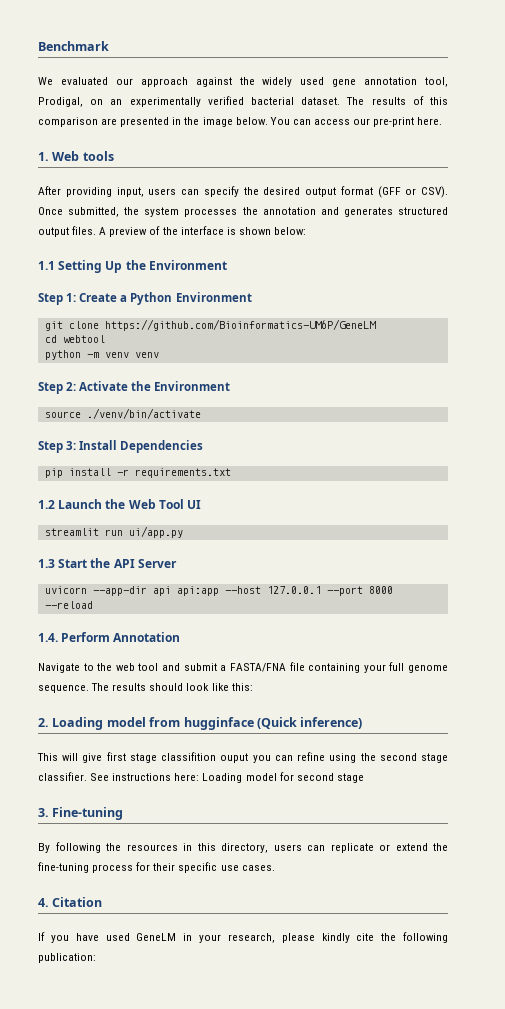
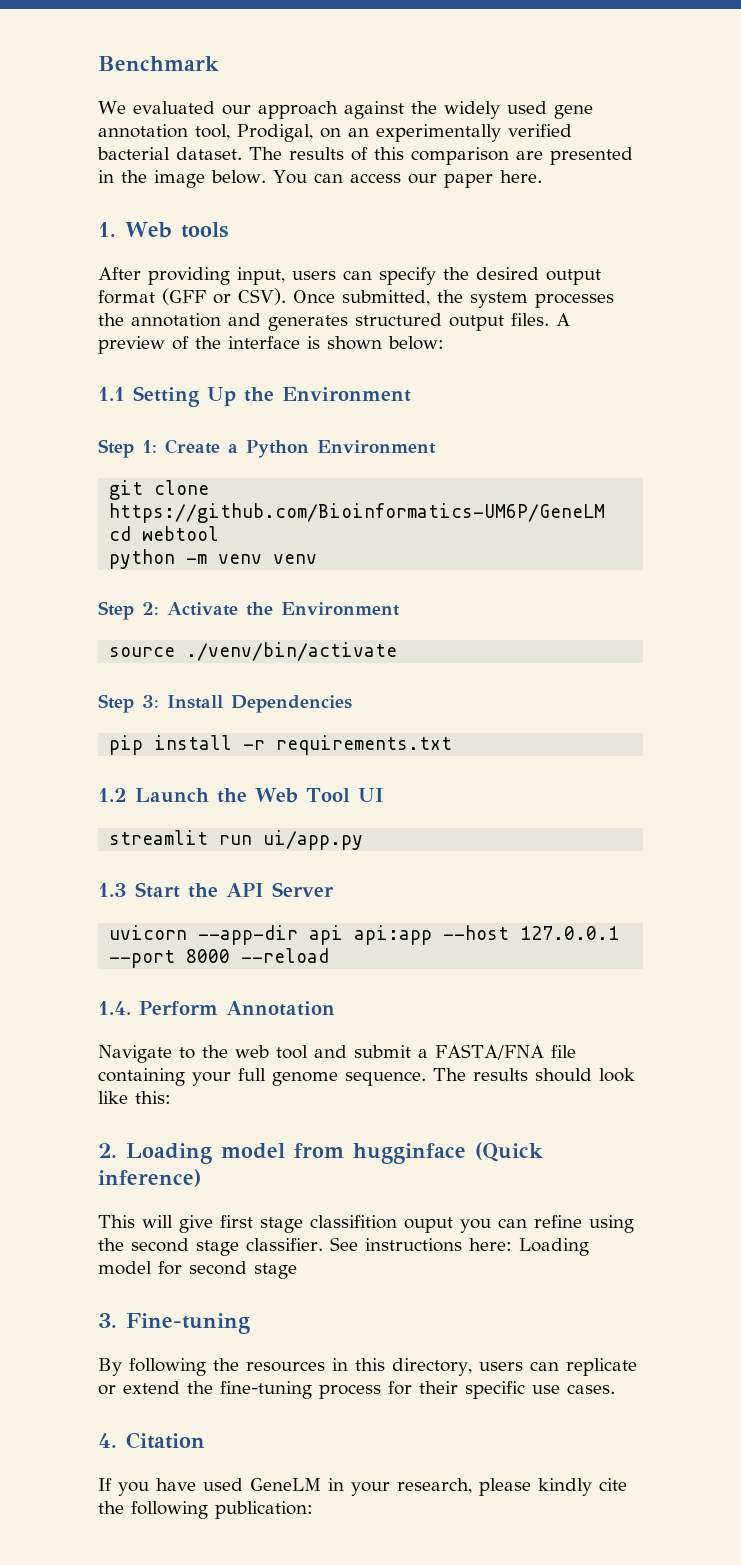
- You can access our pre-print here.
+ You can access our paper here.

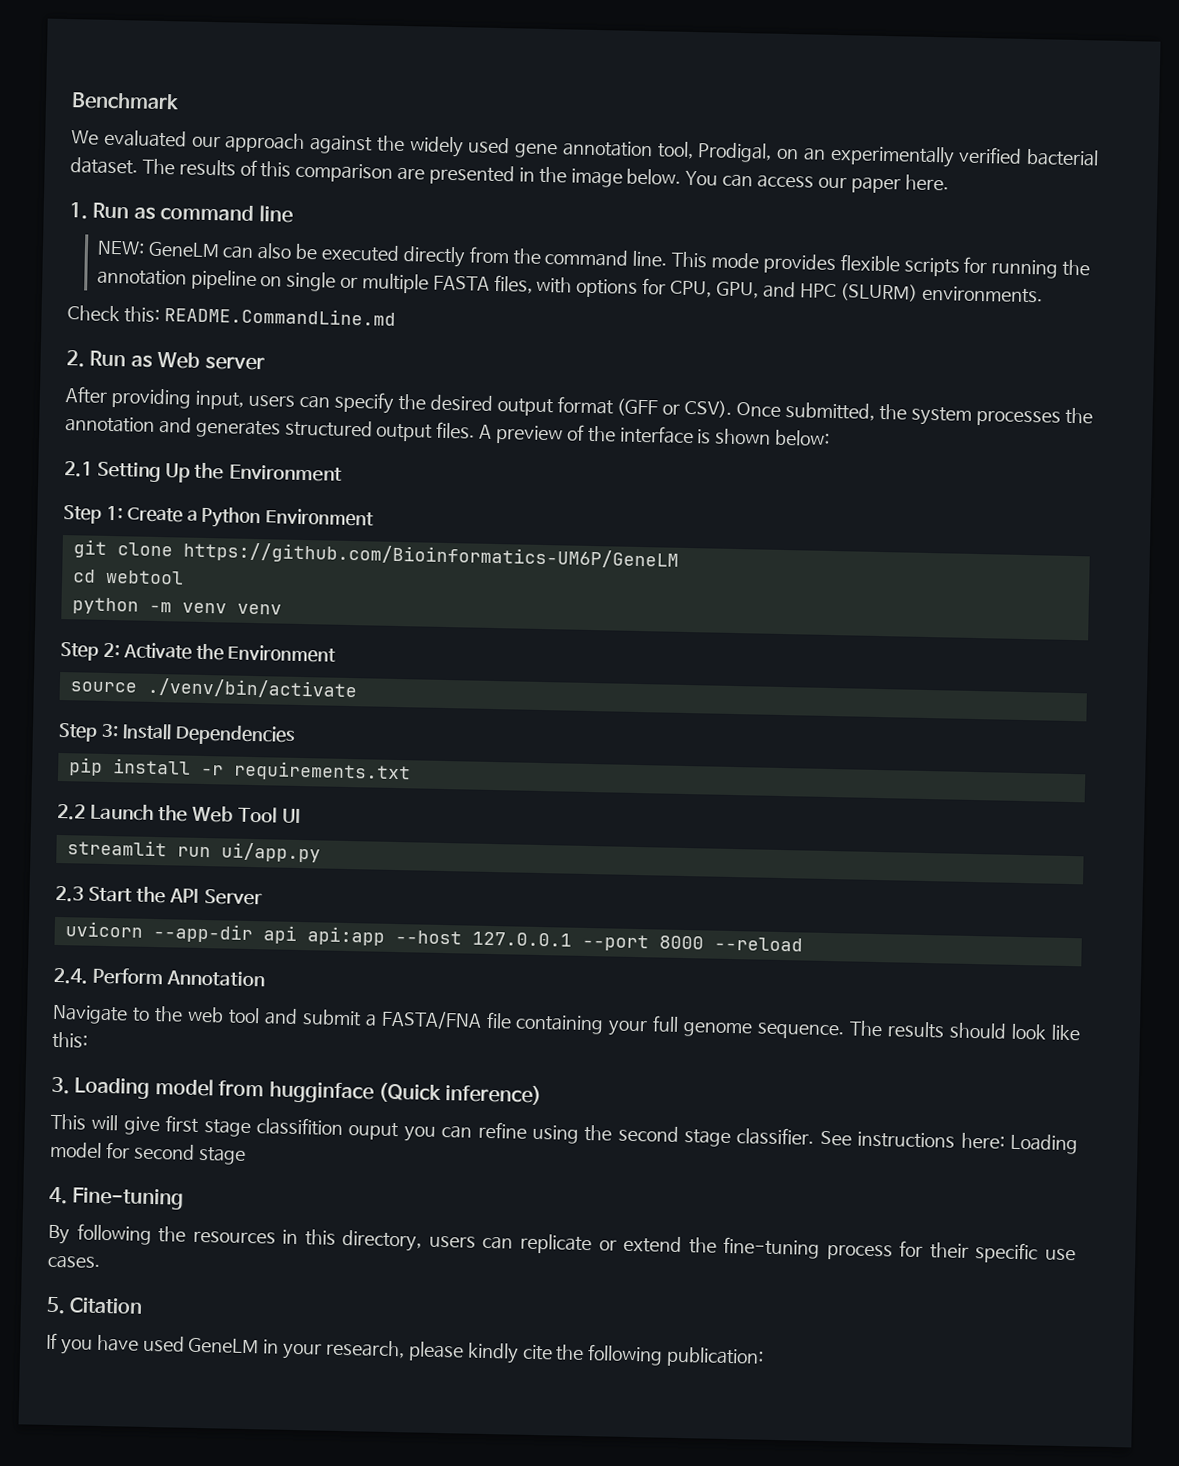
- 1. Web tools
+ 1. Run as command line
+ NEW: GeneLM can also be executed directly from the command line. This mode provides flexible scripts for running the annotation pipeline on single or multiple FASTA files, with options for CPU, GPU, and HPC (SLURM) environments.
+ Check this: README.CommandLine.md
+ 2. Run as Web server
- 1.1 Setting Up the Environment
+ 2.1 Setting Up the Environment
- 1.2 Launch the Web Tool UI
+ 2.2 Launch the Web Tool UI
- 1.3 Start the API Server
+ 2.3 Start the API Server
- 1.4. Perform Annotation
+ 2.4. Perform Annotation
- 2. Loading model from hugginface (Quick inference)
+ 3. Loading model from hugginface (Quick inference)
- 3. Fine-tuning
+ 4. Fine-tuning
- 4. Citation
+ 5. Citation

